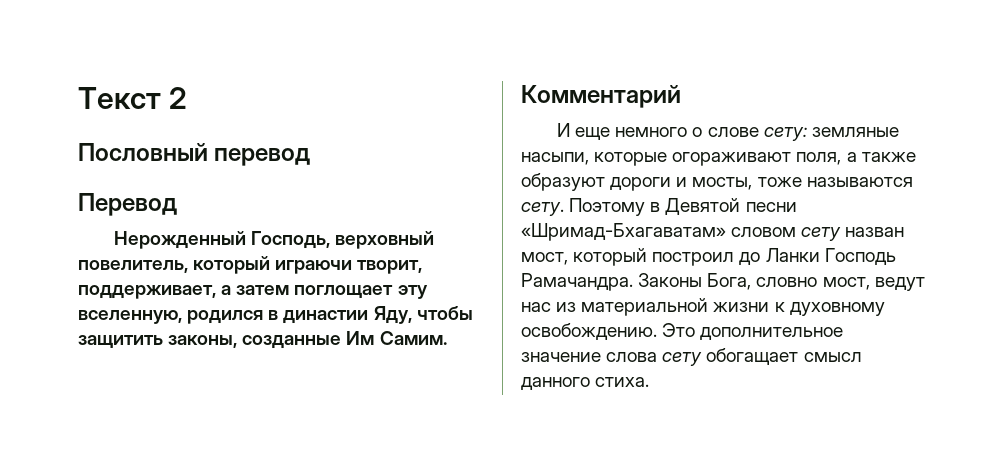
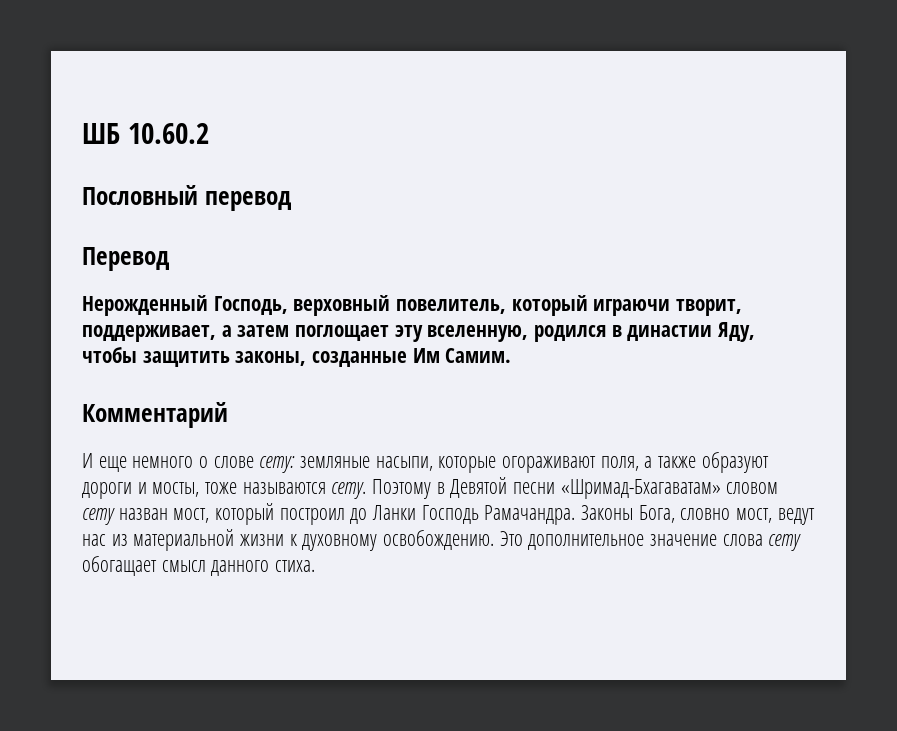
- Текст 2
+ ШБ 10.60.2

